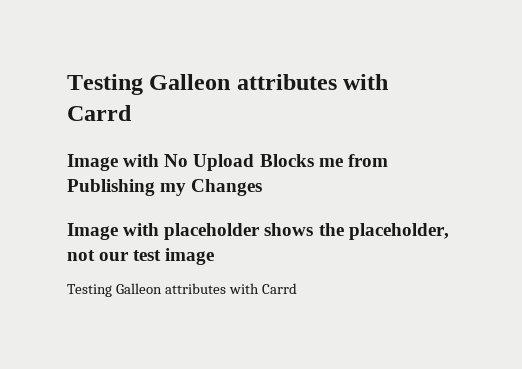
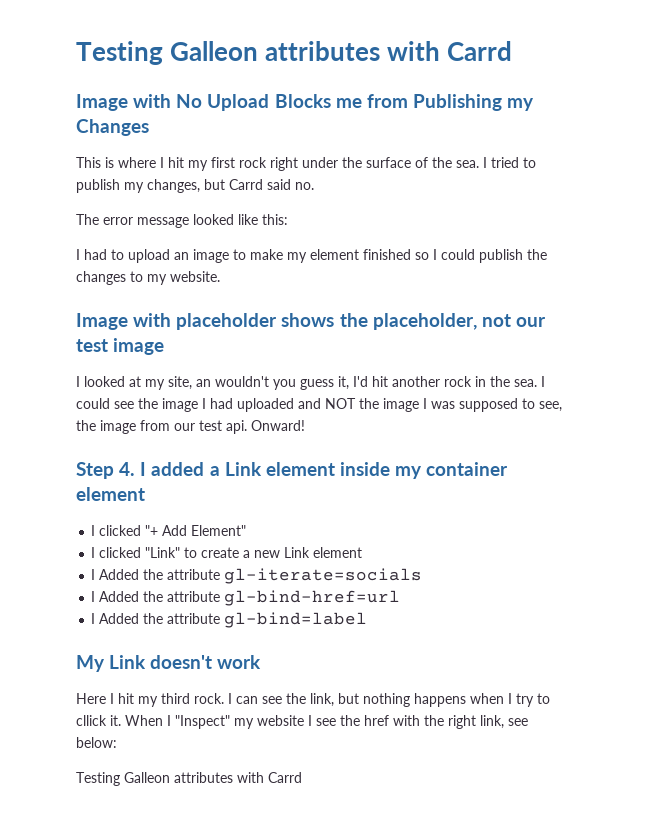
+ This is where I hit my first rock right under the surface of the sea. I tried to publish my changes, but Carrd said no.
+ The error message looked like this:
+ I had to upload an image to make my element finished so I could publish the changes to my website.
+ I looked at my site, an wouldn't you guess it, I'd hit another rock in the sea. I could see the image I had uploaded and NOT the image I was supposed to see, the image from our test api. Onward!
+ Step 4. I added a Link element inside my container element
+ I clicked "+ Add Element"
+ I clicked "Link" to create a new Link element
+ I Added the attribute gl-iterate=socials
+ I Added the attribute gl-bind-href=url
+ I Added the attribute gl-bind=label
+ My Link doesn't work
+ Here I hit my third rock. I can see the link, but nothing happens when I try to cllick it. When I "Inspect" my website I see the href with the right link, see below:

